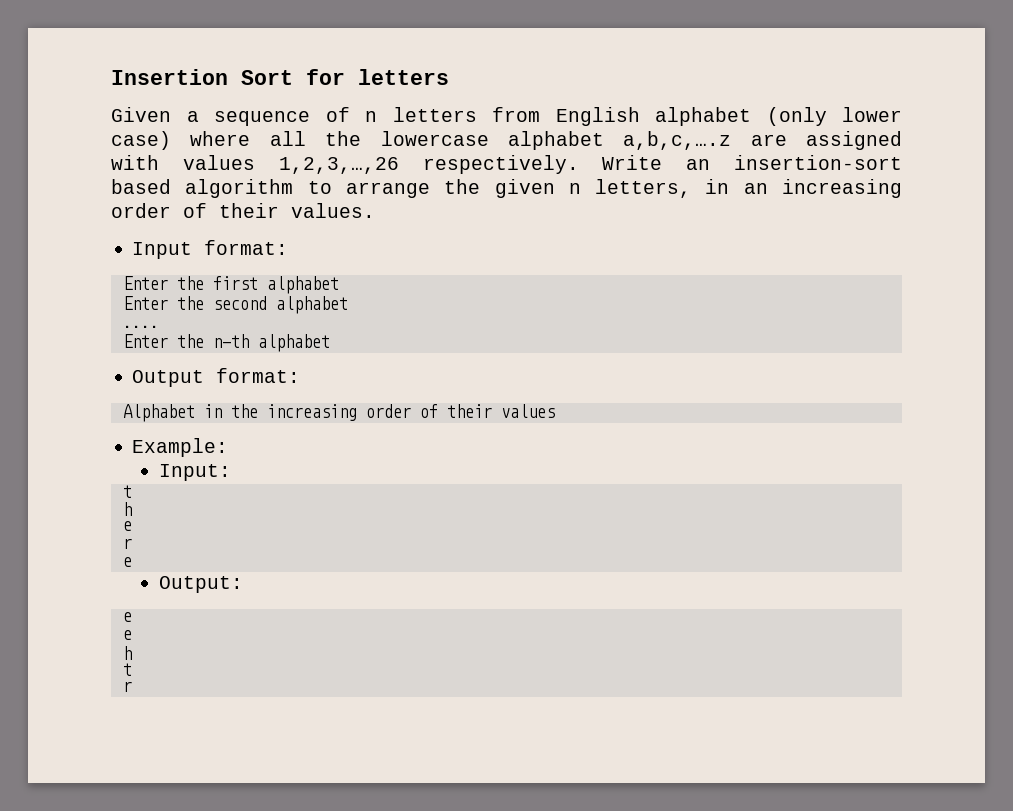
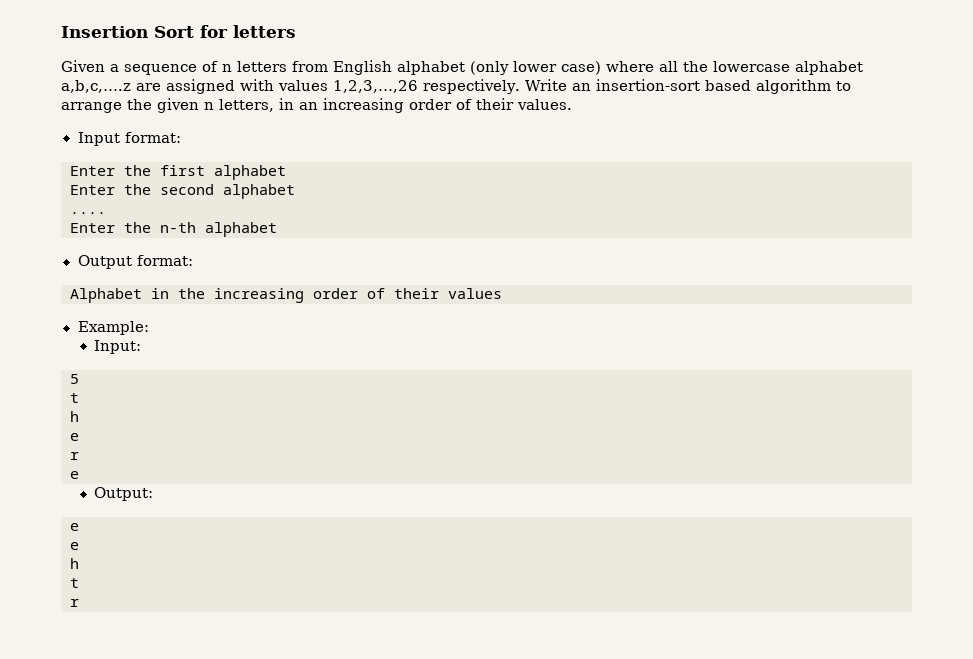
+ 5

